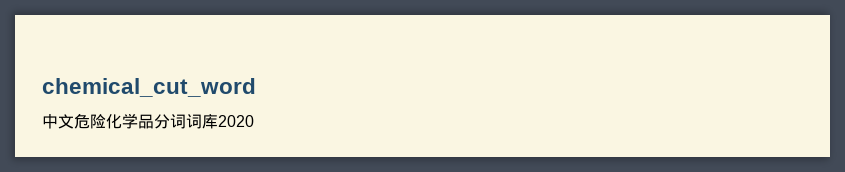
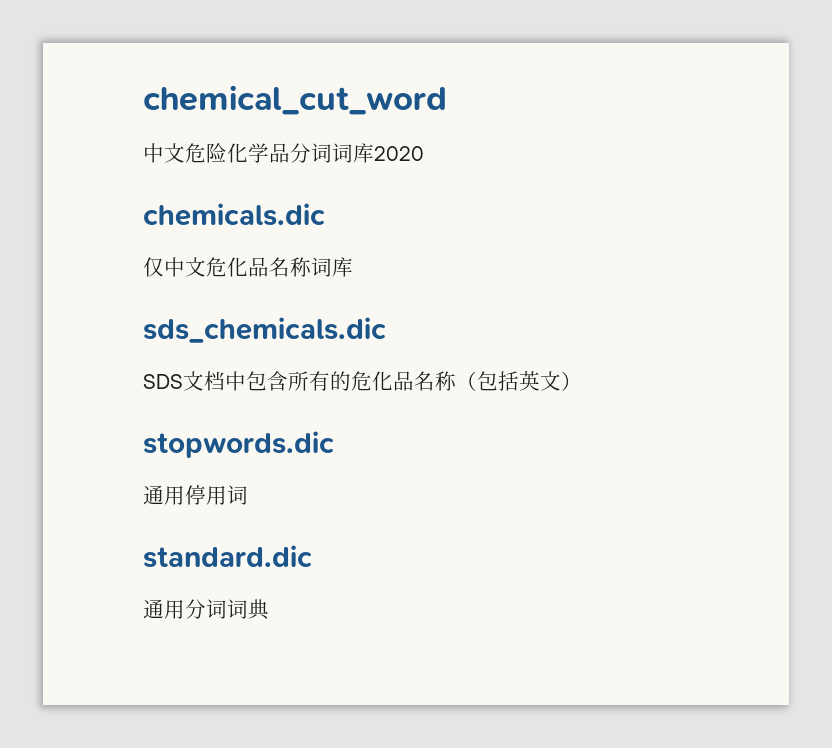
+ chemicals.dic
+ 仅中文危化品名称词库
+ sds_chemicals.dic
+ SDS文档中包含所有的危化品名称（包括英文）
+ stopwords.dic
+ 通用停用词
+ standard.dic
+ 通用分词词典

